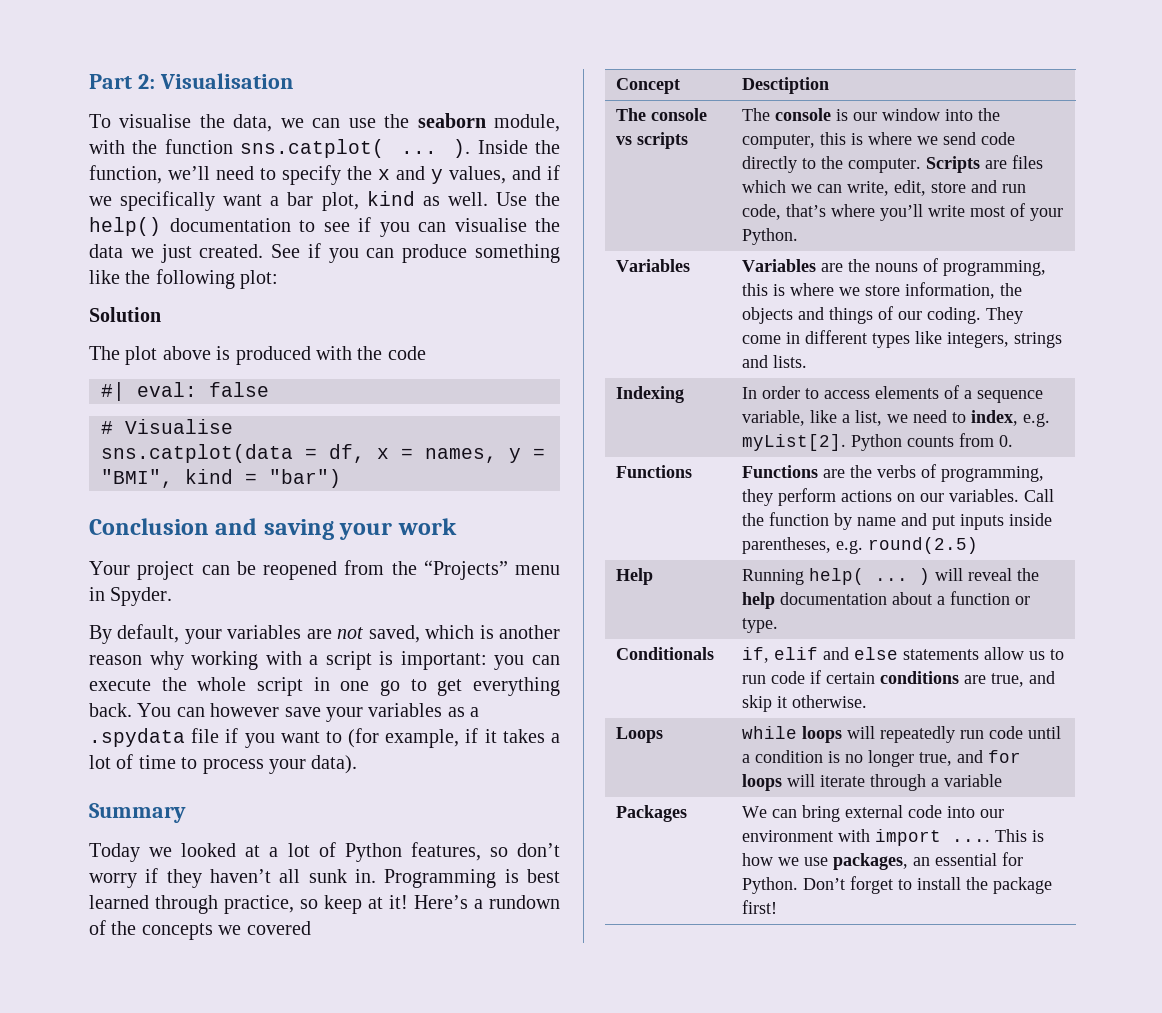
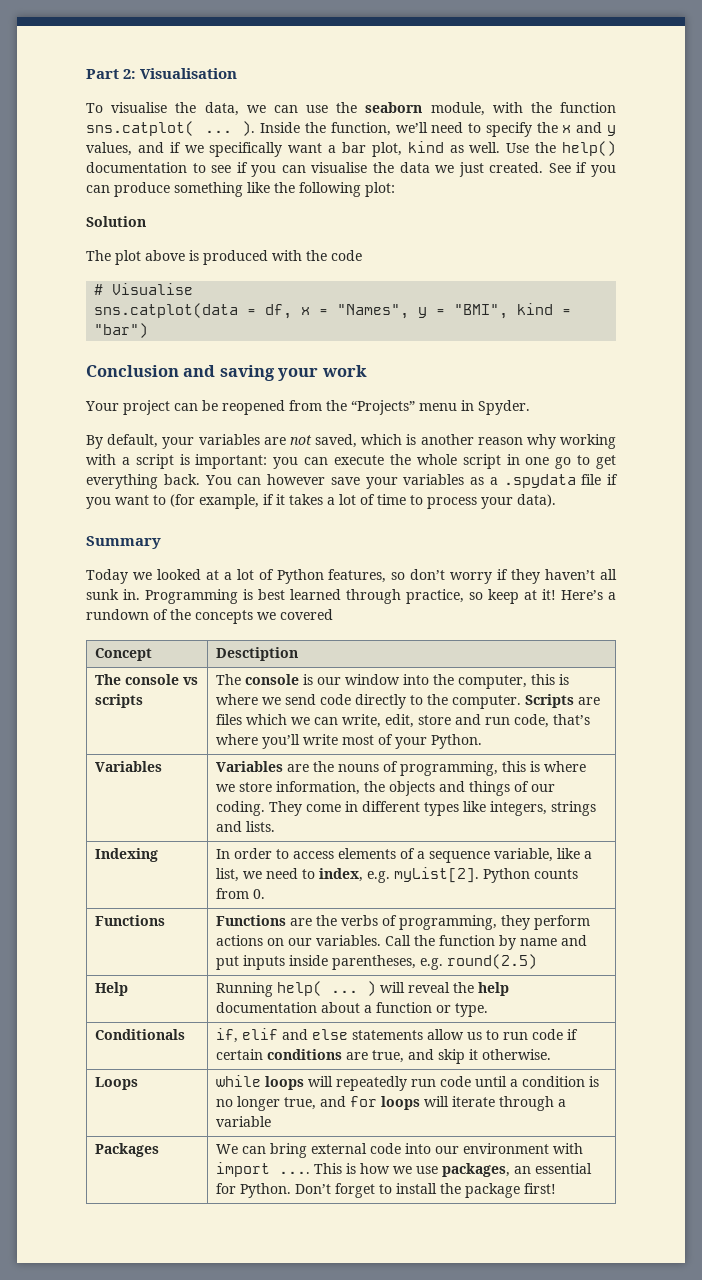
- #| eval: false
- sns.catplot(data = df, x = names, y = "BMI", kind = "bar")
+ sns.catplot(data = df, x = "Names", y = "BMI", kind = "bar")

